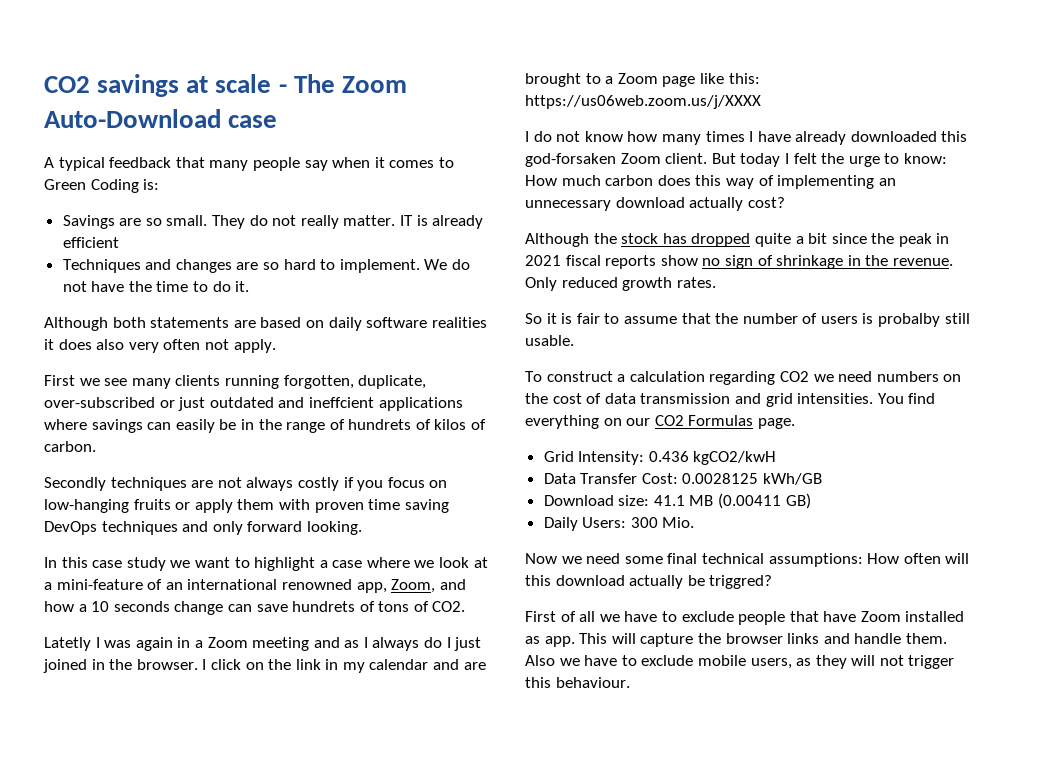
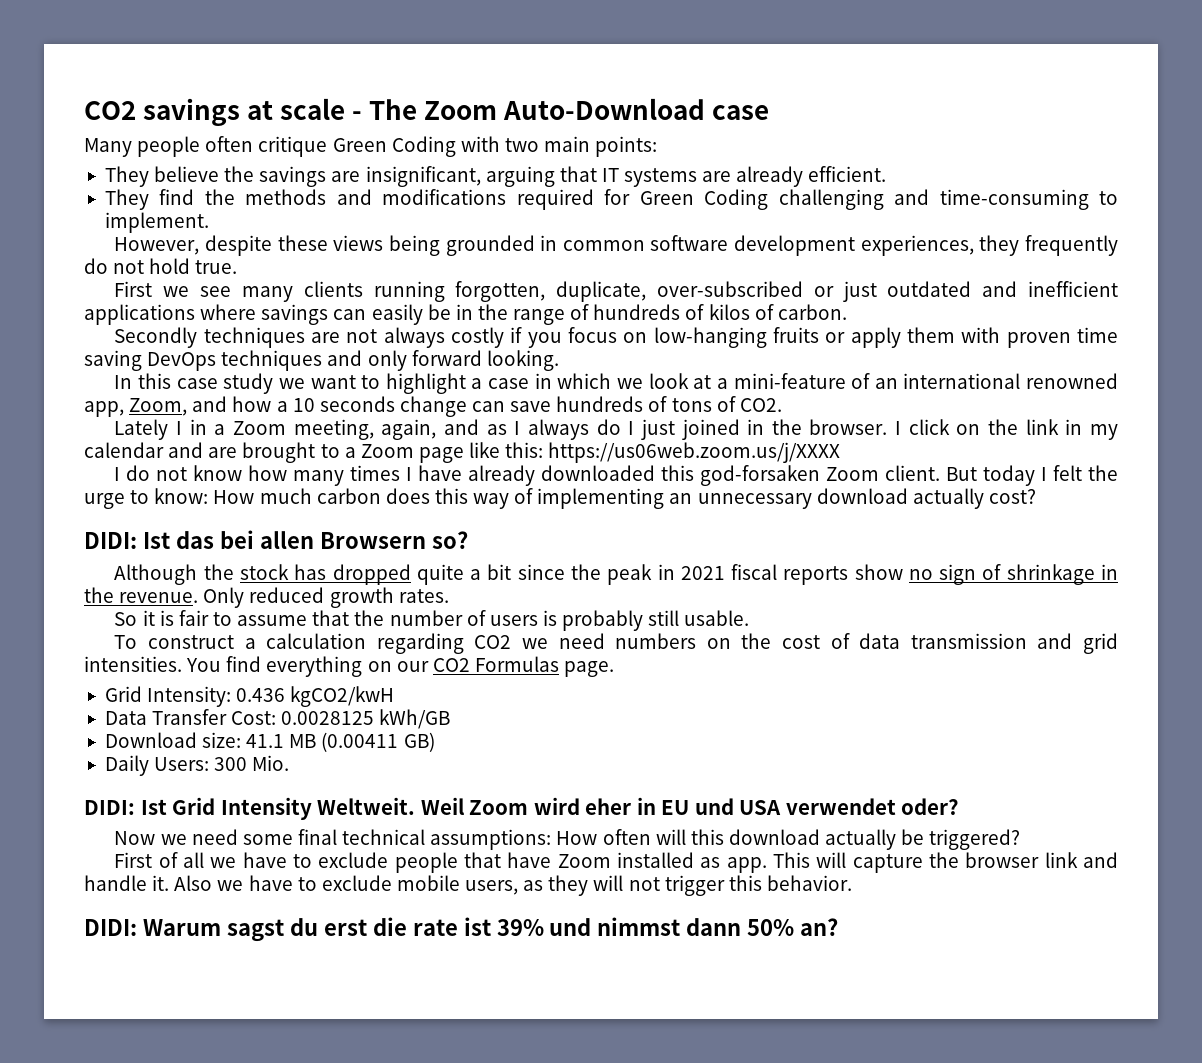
- A typical feedback that many people say when it comes to Green Coding is:
- Savings are so small. They do not really matter. IT is already efficient
- Techniques and changes are so hard to implement. We do not have the time to do it.
- Although both statements are based on daily software realities it does also very often not apply.
+ Many people often critique Green Coding with two main points:
+ They believe the savings are insignificant, arguing that IT systems are already efficient.
+ They find the methods and modifications required for Green Coding challenging and time-consuming to implement.
+ However, despite these views being grounded in common software development experiences, they frequently do not hold true.
- First we see many clients running forgotten, duplicate, over-subscribed or just outdated and ineffcient applications where savings can easily be in the range of hundrets of kilos of carbon.
+ First we see many clients running forgotten, duplicate, over-subscribed or just outdated and inefficient applications where savings can easily be in the range of hundreds of kilos of carbon.
- In this case study we want to highlight a case where we look at a mini-feature of an international renowned app, Zoom, and how a 10 seconds change can save hundrets of tons of CO2.
+ In this case study we want to highlight a case in which we look at a mini-feature of an international renowned app, Zoom, and how a 10 seconds change can save hundreds of tons of CO2.
- Latetly I was again in a Zoom meeting and as I always do I just joined in the browser.
+ Lately I in a Zoom meeting, again, and as I always do I just joined in the browser.
+ DIDI: Ist das bei allen Browsern so?
- So it is fair to assume that the number of users is probalby still usable.
+ So it is fair to assume that the number of users is probably still usable.
+ DIDI: Ist Grid Intensity Weltweit. Weil Zoom wird eher in EU und USA verwendet oder?
- Now we need some final technical assumptions: How often will this download actually be triggred?
+ Now we need some final technical assumptions: How often will this download actually be triggered?
- This will capture the browser links and handle them.
+ This will capture the browser link and handle it.
- Also we have to exclude mobile users, as they will not trigger this behaviour.
+ Also we have to exclude mobile users, as they will not trigger this behavior.
+ DIDI: Warum sagst du erst die rate ist 39% und nimmst dann 50% an?

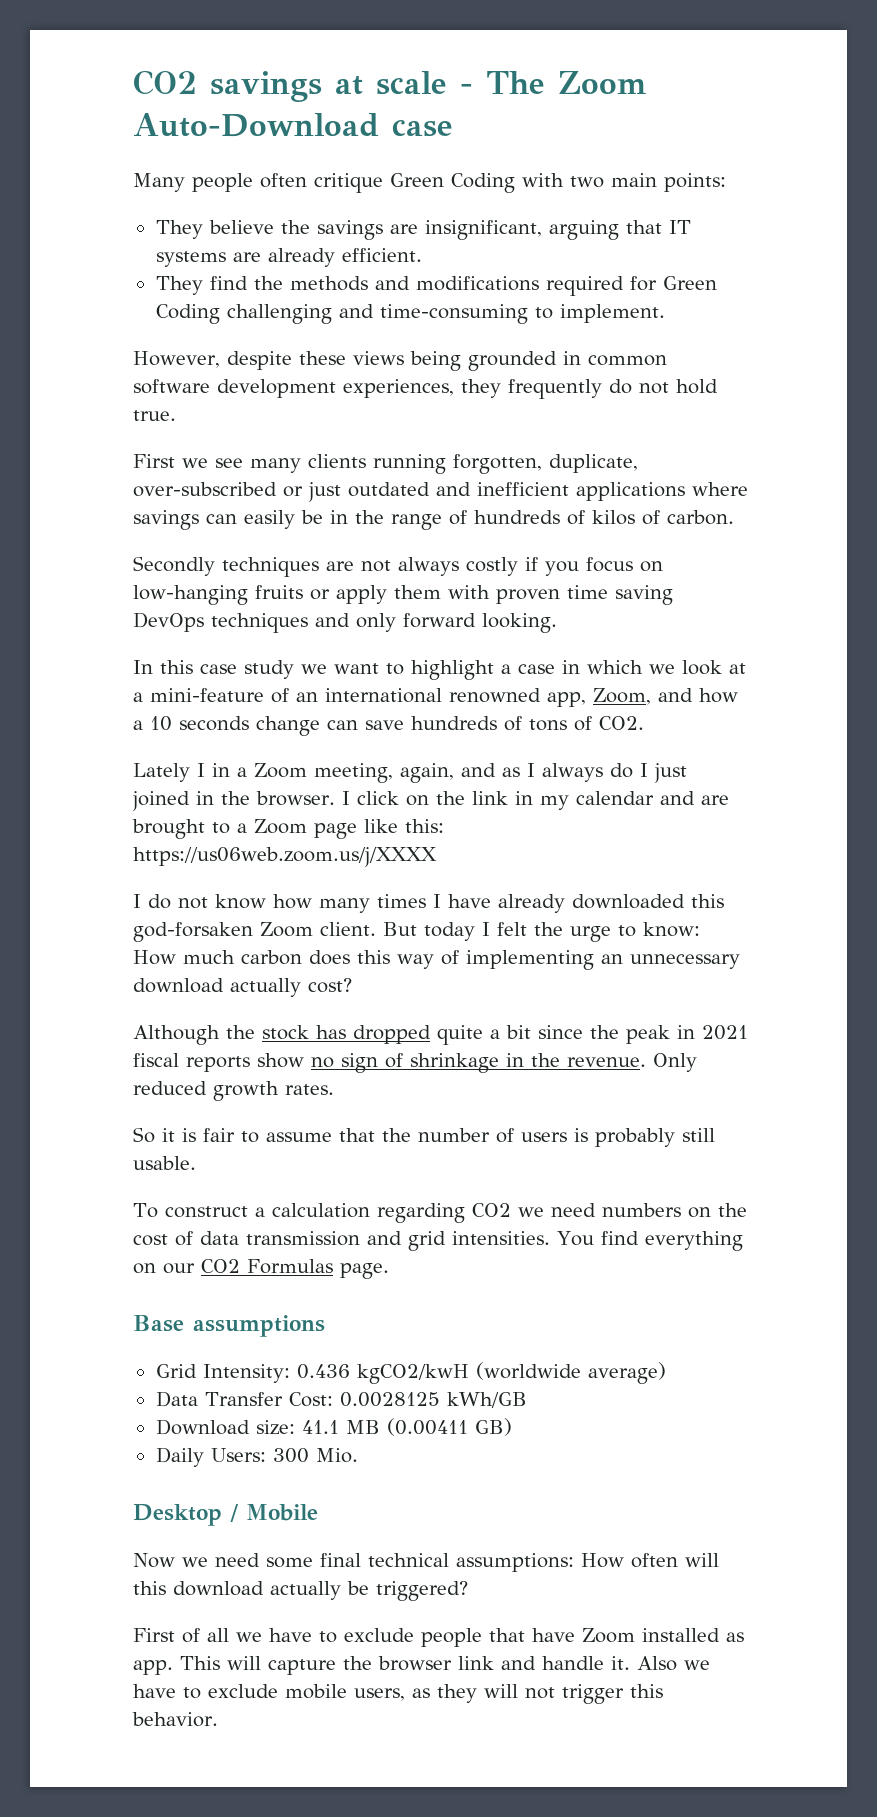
- DIDI: Ist das bei allen Browsern so?
+ Base assumptions
- Grid Intensity: 0.436 kgCO2/kwH
+ Grid Intensity: 0.436 kgCO2/kwH (worldwide average)
- DIDI: Ist Grid Intensity Weltweit. Weil Zoom wird eher in EU und USA verwendet oder?
+ Desktop / Mobile
- DIDI: Warum sagst du erst die rate ist 39% und nimmst dann 50% an?

